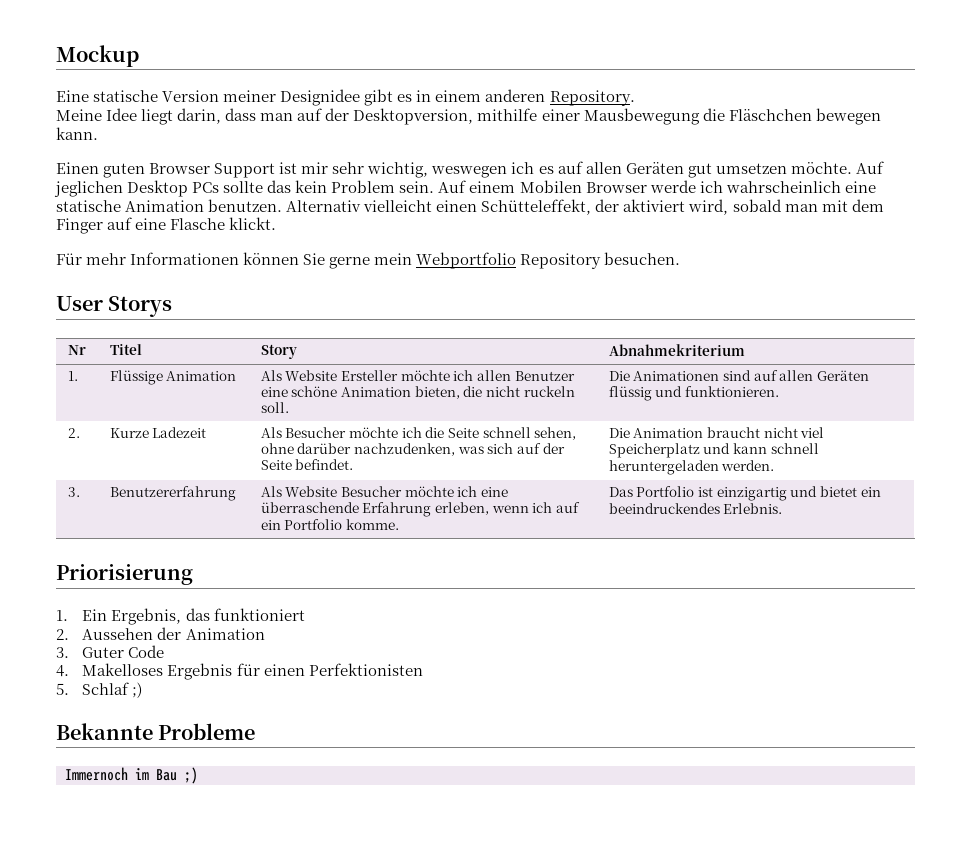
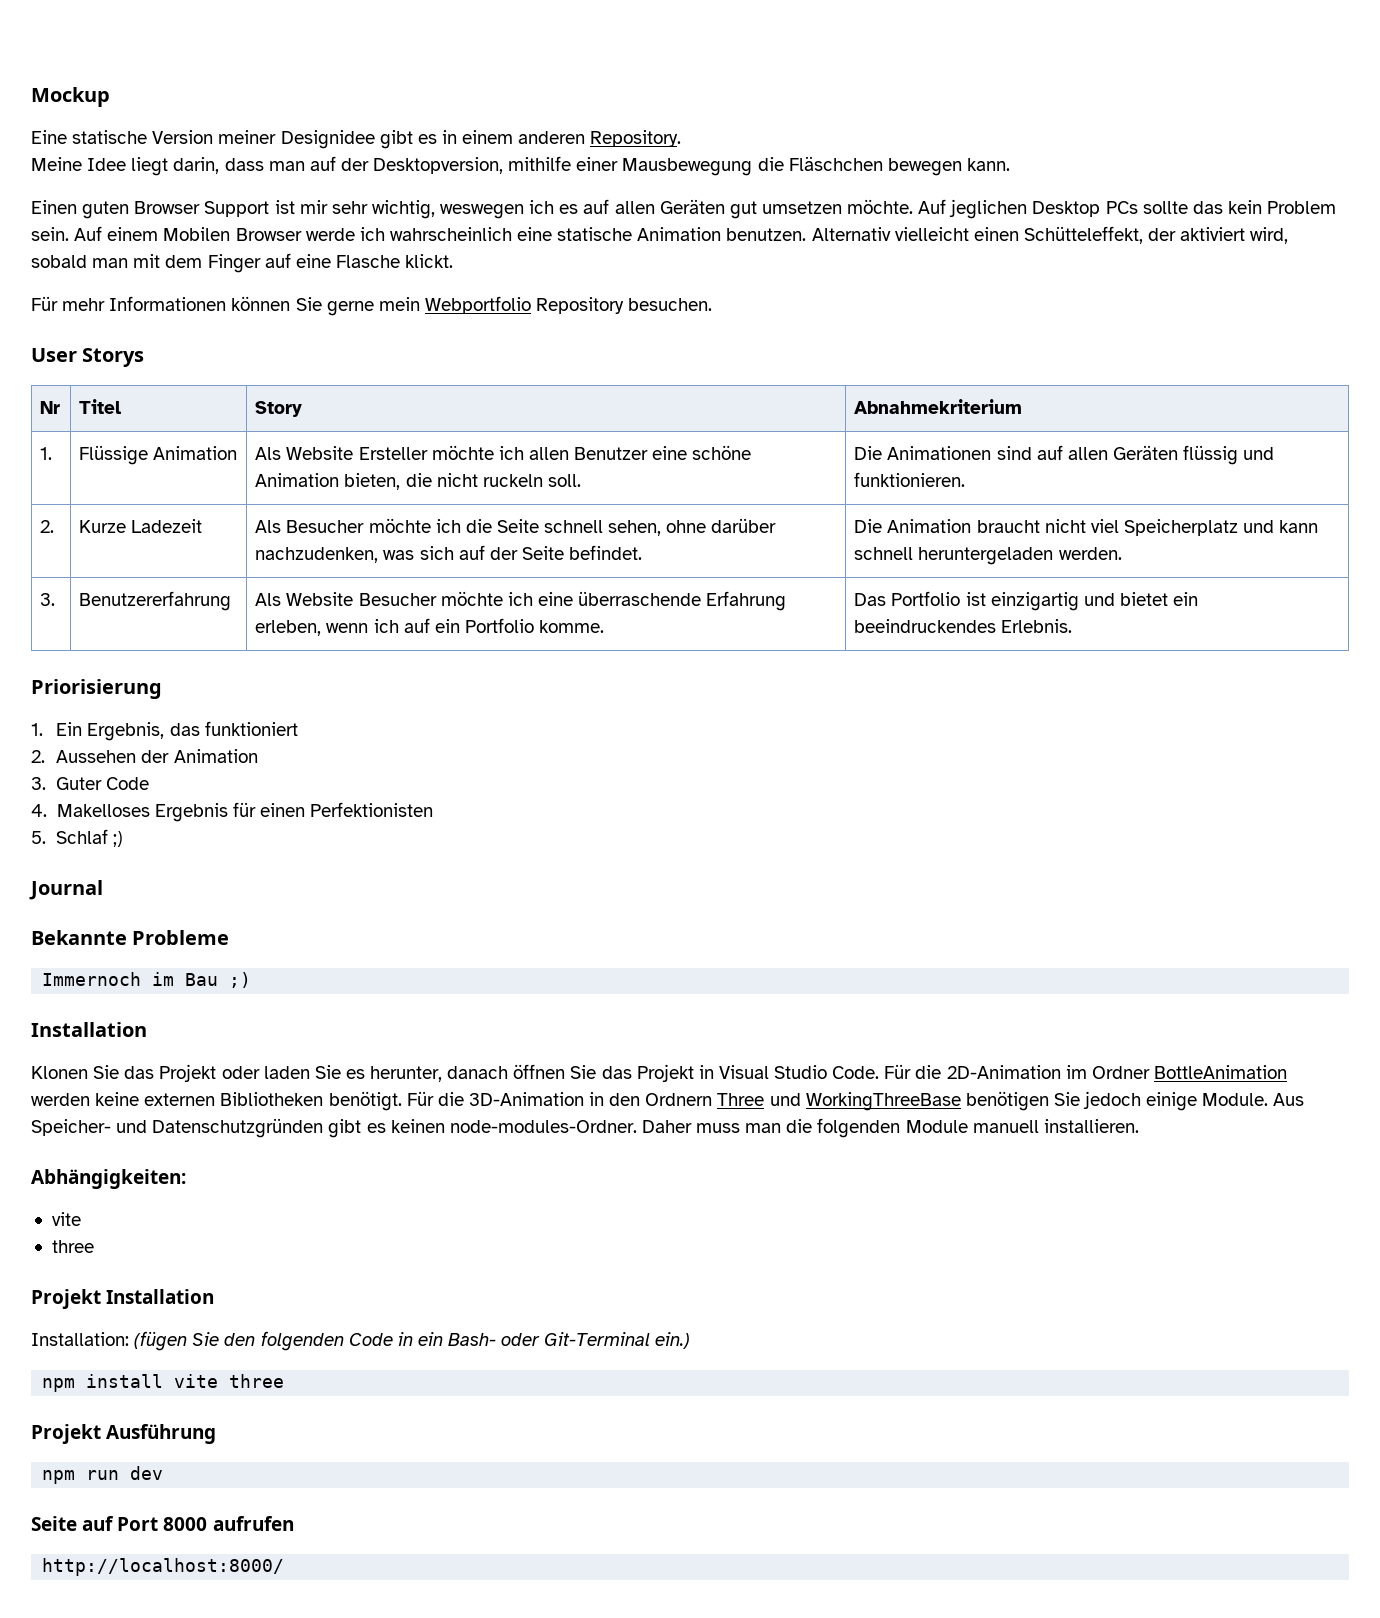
+ Journal
  Immernoch im Bau ;)
+ Installation
+ Klonen Sie das Projekt oder laden Sie es herunter, danach öffnen Sie das Projekt in Visual Studio Code. Für die 2D-Animation im Ordner BottleAnimation werden keine externen Bibliotheken benötigt. Für die 3D-Animation in den Ordnern Three und WorkingThreeBase benötigen Sie jedoch einige Module. Aus Speicher- und Datenschutzgründen gibt es keinen node-modules-Ordner. Daher muss man die folgenden Module manuell installieren.
+ Abhängigkeiten:
+ vite
+ three
+ Projekt Installation
+ Installation: (fügen Sie den folgenden Code in ein Bash- oder Git-Terminal ein.)
+ npm install vite three
+ Projekt Ausführung
+ npm run dev
+ Seite auf Port 8000 aufrufen
+ http://localhost:8000/

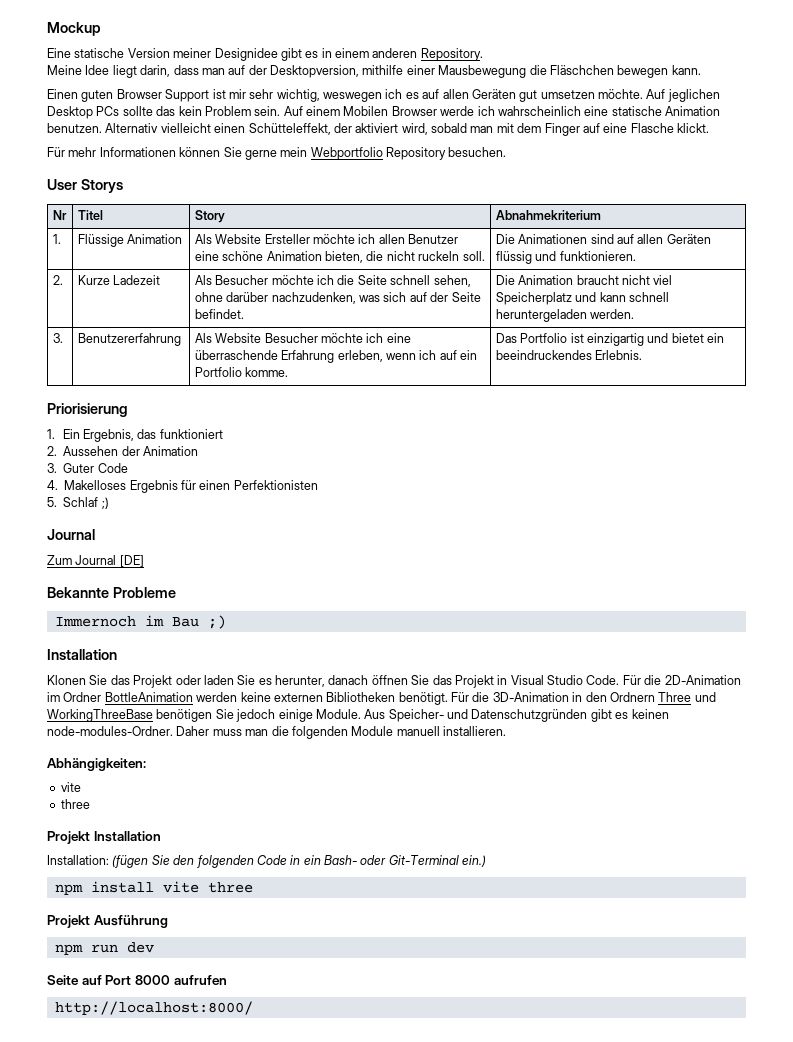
+ Zum Journal [DE]

